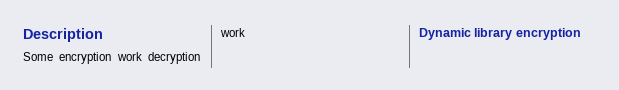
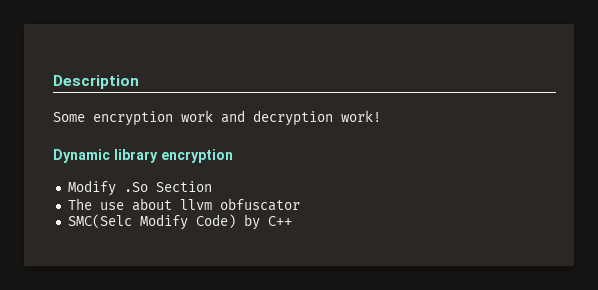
- Some encryption work decryption work
+ Some encryption work and decryption work!
+ Modify .So Section
+ The use about llvm obfuscator
+ SMC(Selc Modify Code) by C++

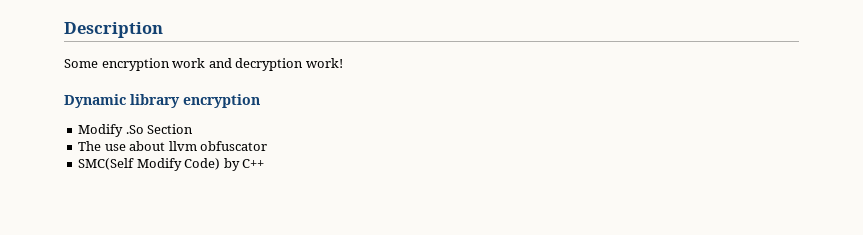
- SMC(Selc Modify Code) by C++
+ SMC(Self Modify Code) by C++

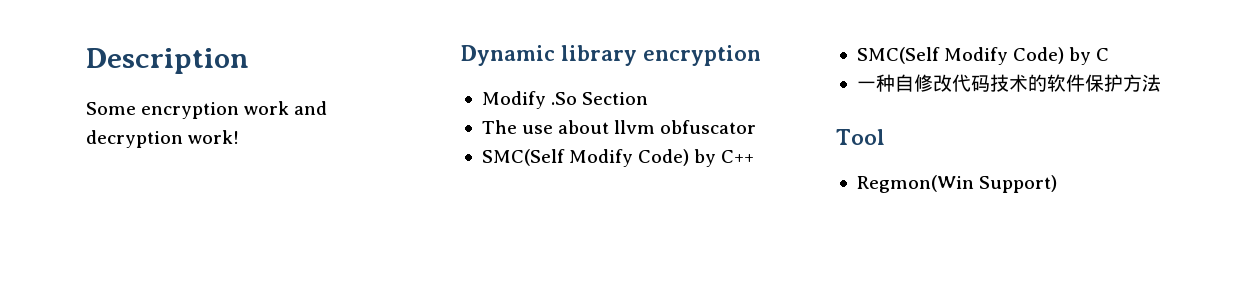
+ SMC(Self Modify Code) by C
+ 一种自修改代码技术的软件保护方法
+ Tool
+ Regmon(Win Support)

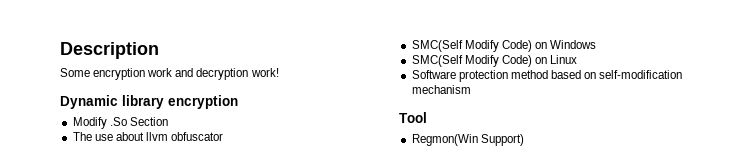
- SMC(Self Modify Code) by C++
- SMC(Self Modify Code) by C
- 一种自修改代码技术的软件保护方法
+ SMC(Self Modify Code) on Windows
+ SMC(Self Modify Code) on Linux
+ Software protection method based on self-modification mechanism

